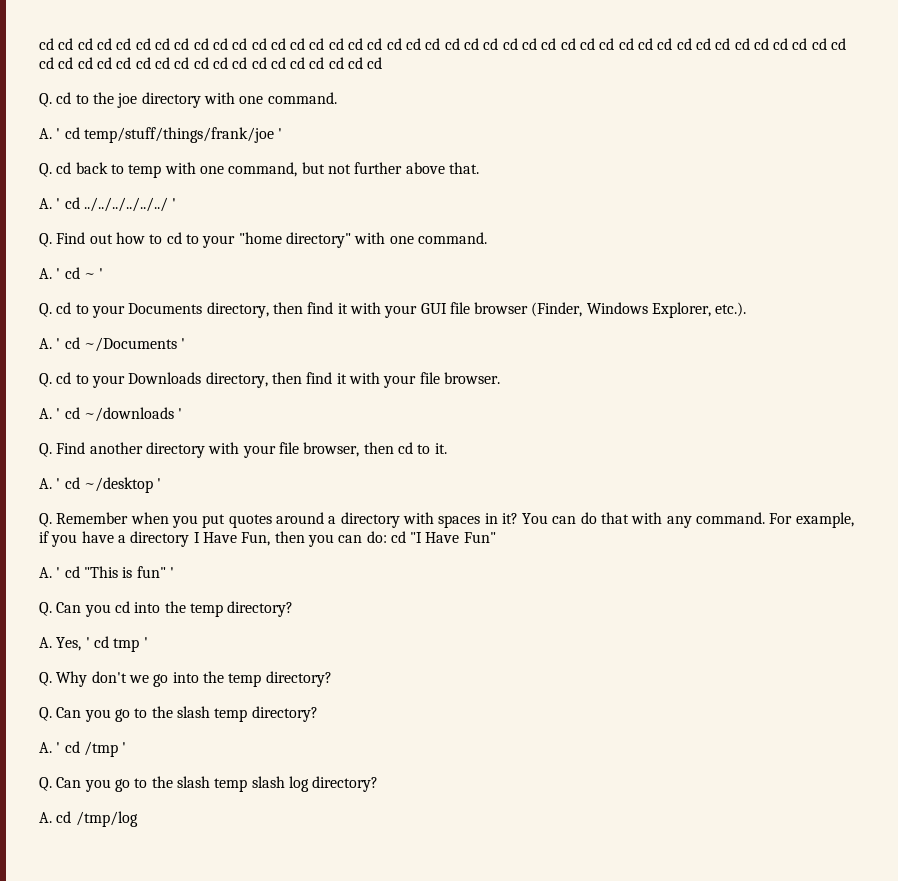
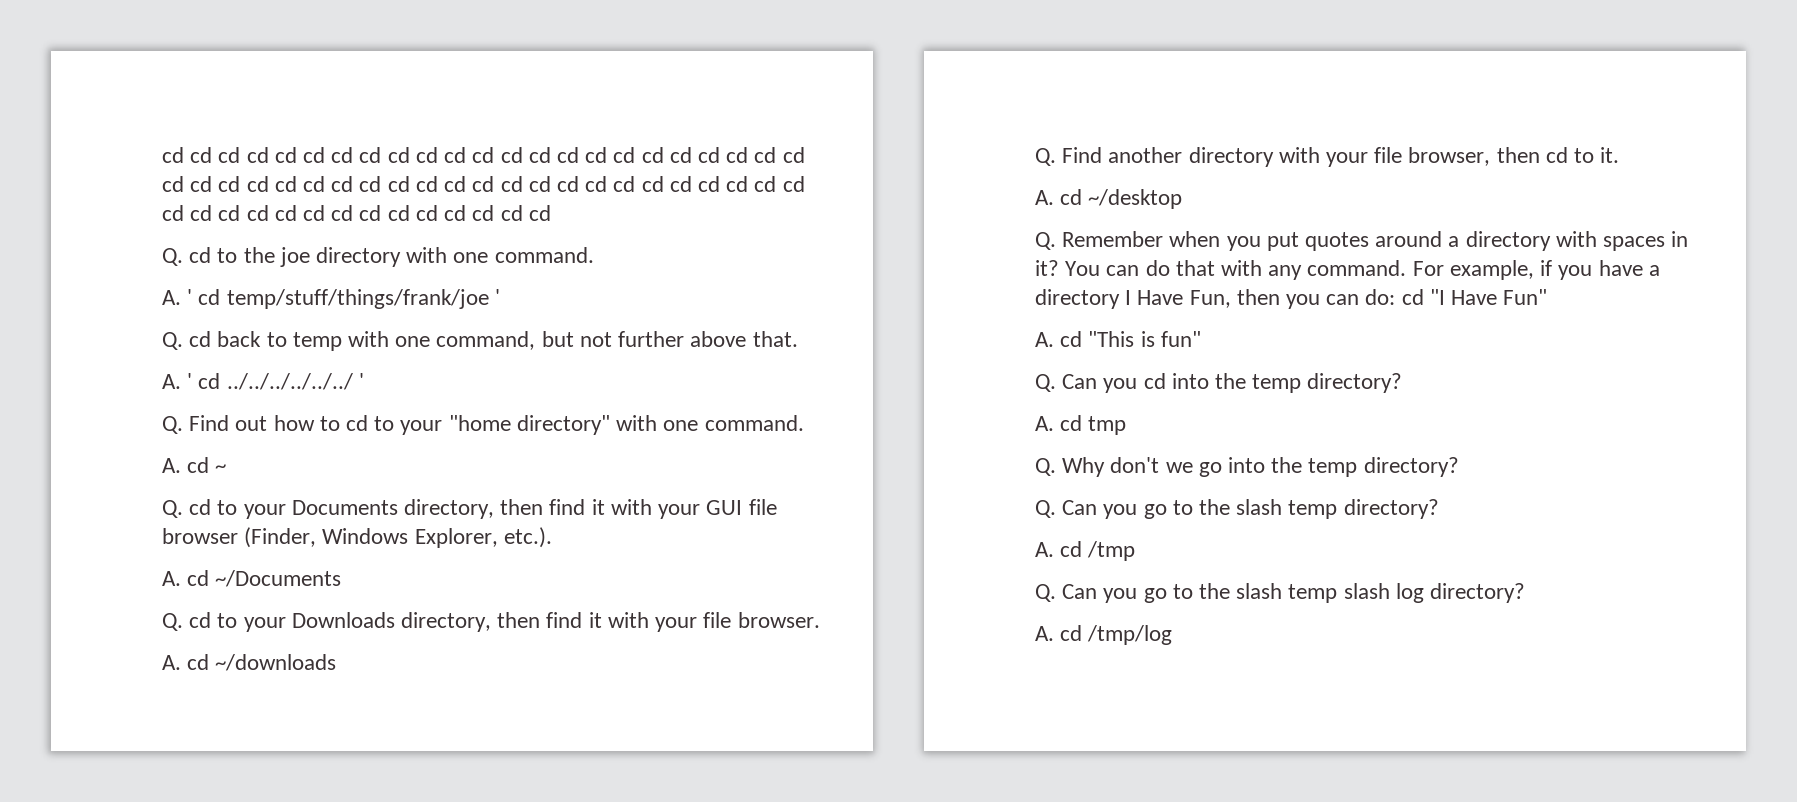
- A. ' cd ~ '
+ A. cd ~
- A. ' cd ~/Documents '
+ A. cd ~/Documents
- A. ' cd ~/downloads '
+ A. cd ~/downloads
- A. ' cd ~/desktop '
+ A. cd ~/desktop
- A. ' cd "This is fun" '
+ A. cd "This is fun"
- A. Yes, ' cd tmp '
+ A. cd tmp
- A. ' cd /tmp '
+ A. cd /tmp

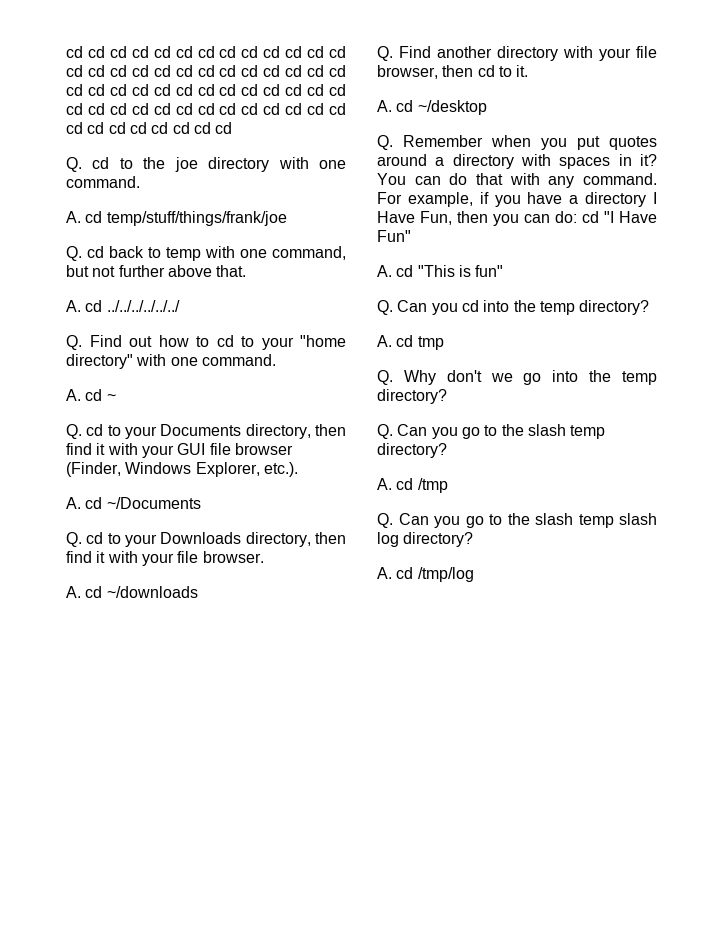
- A. ' cd temp/stuff/things/frank/joe '
+ A. cd temp/stuff/things/frank/joe
- A. ' cd ../../../../../../ '
+ A. cd ../../../../../../

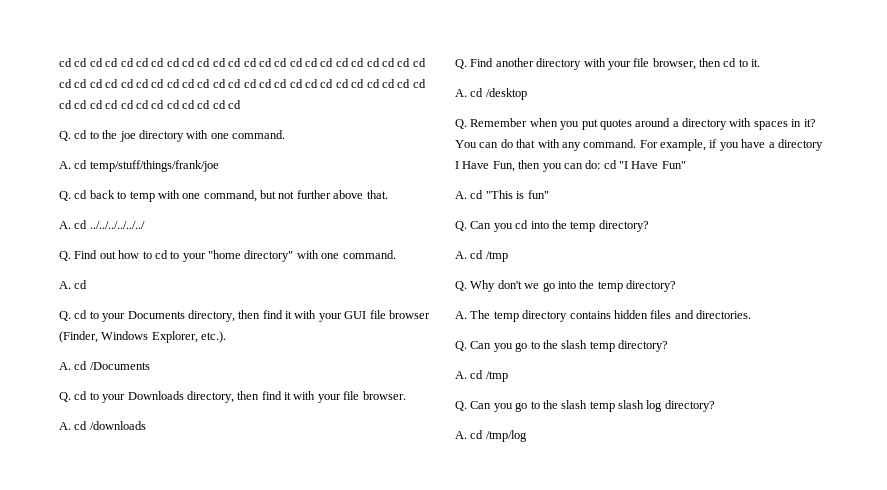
  Q. Find out how to cd to your "home directory" with one command.
- A. cd ~
+ A. cd
- A. cd ~/Documents
+ A. cd /Documents
- A. cd ~/downloads
+ A. cd /downloads
- A. cd ~/desktop
+ A. cd /desktop
  Q. Can you cd into the temp directory?
- A. cd tmp
+ A. cd /tmp
+ A. The temp directory contains hidden files and directories.

